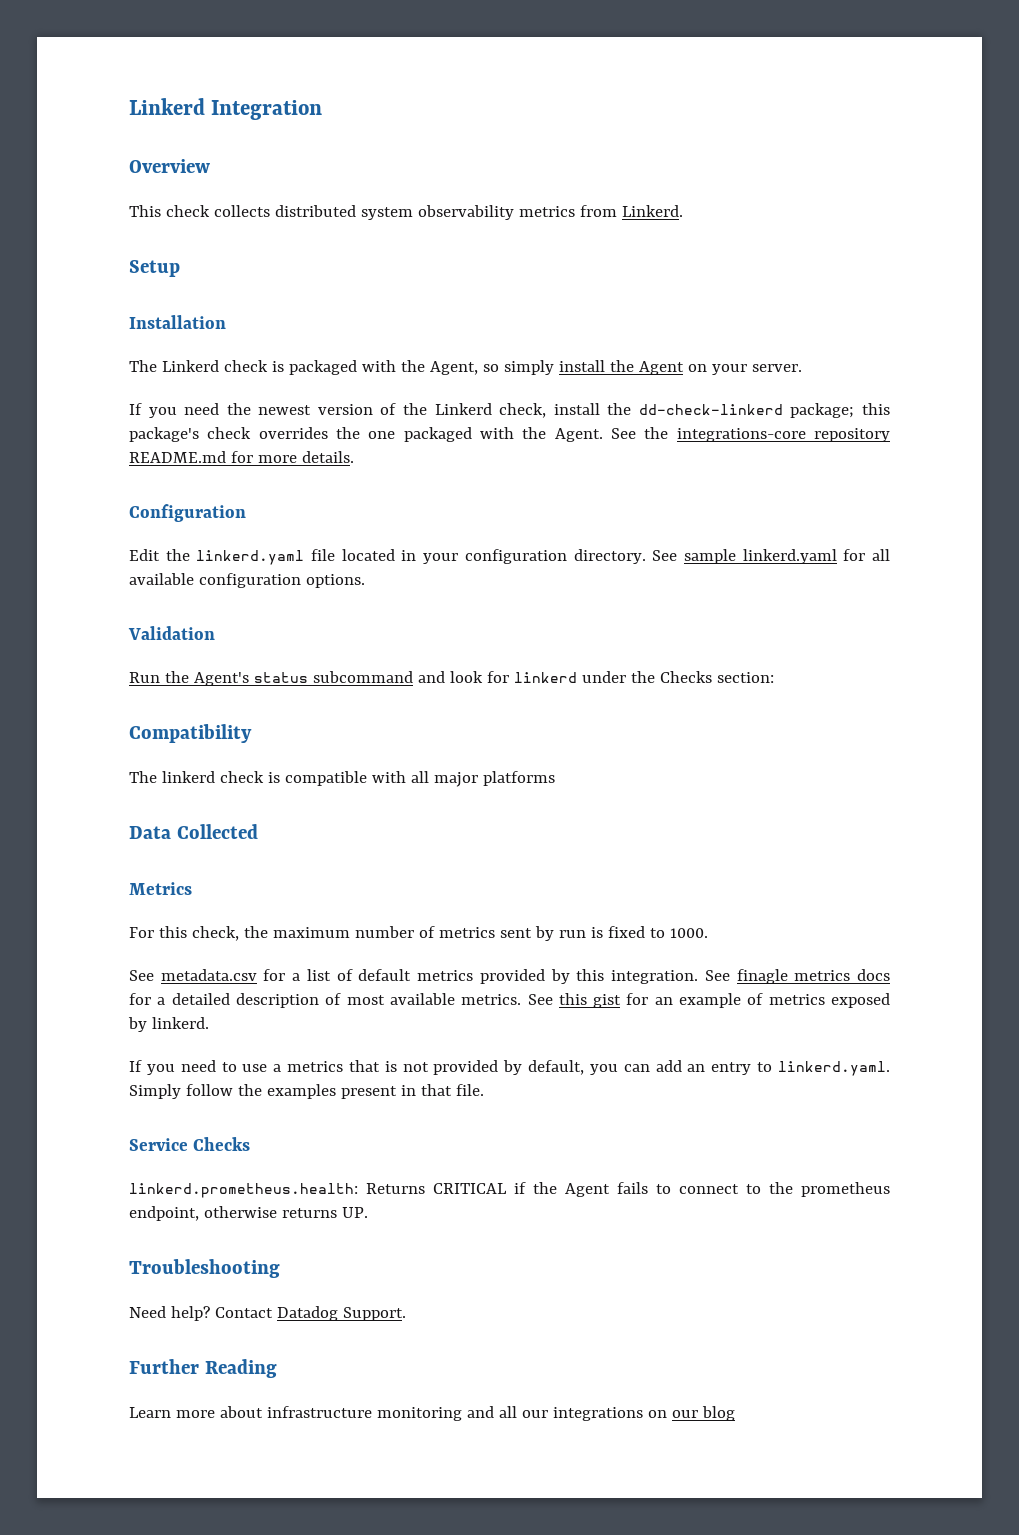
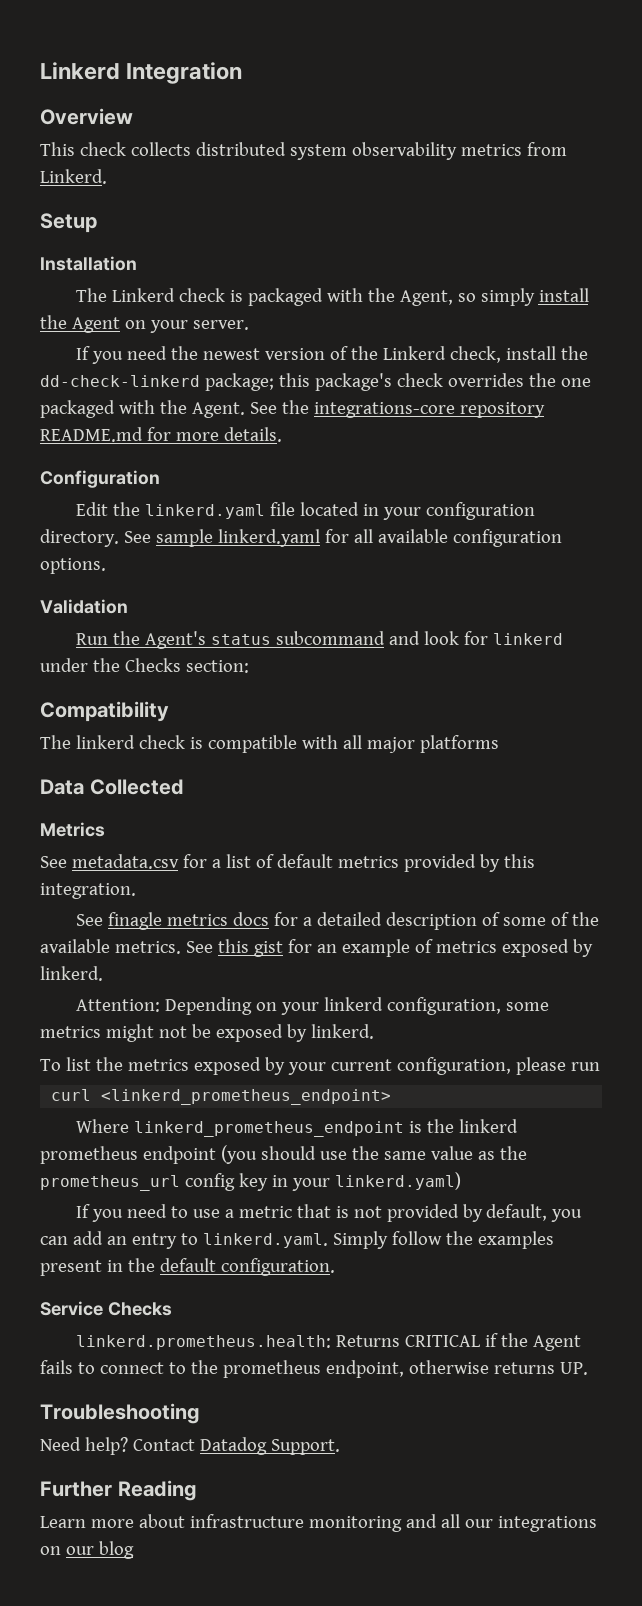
- For this check, the maximum number of metrics sent by run is fixed to 1000.
- See metadata.csv for a list of default metrics provided by this integration. See finagle metrics docs for a detailed description of most available metrics.
+ See metadata.csv for a list of default metrics provided by this integration.
+ See finagle metrics docs for a detailed description of some of the available metrics.
+ Attention: Depending on your linkerd configuration, some metrics might not be exposed by linkerd.
+ To list the metrics exposed by your current configuration, please run
+ curl <linkerd_prometheus_endpoint>
+ Where linkerd_prometheus_endpoint is the linkerd prometheus endpoint (you should use the same value as the prometheus_url config key in your linkerd.yaml)
- If you need to use a metrics that is not provided by default, you can add an entry to linkerd.yaml. Simply follow the examples present in that file.
+ If you need to use a metric that is not provided by default, you can add an entry to linkerd.yaml. Simply follow the examples present in the default configuration.

